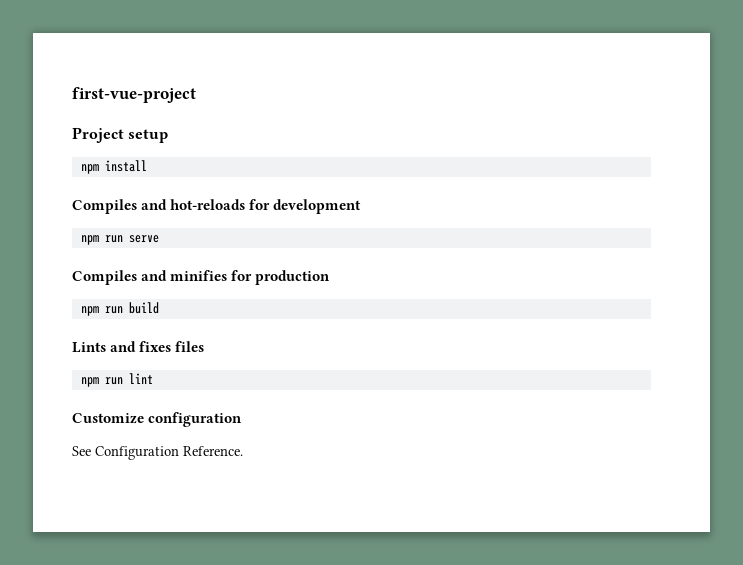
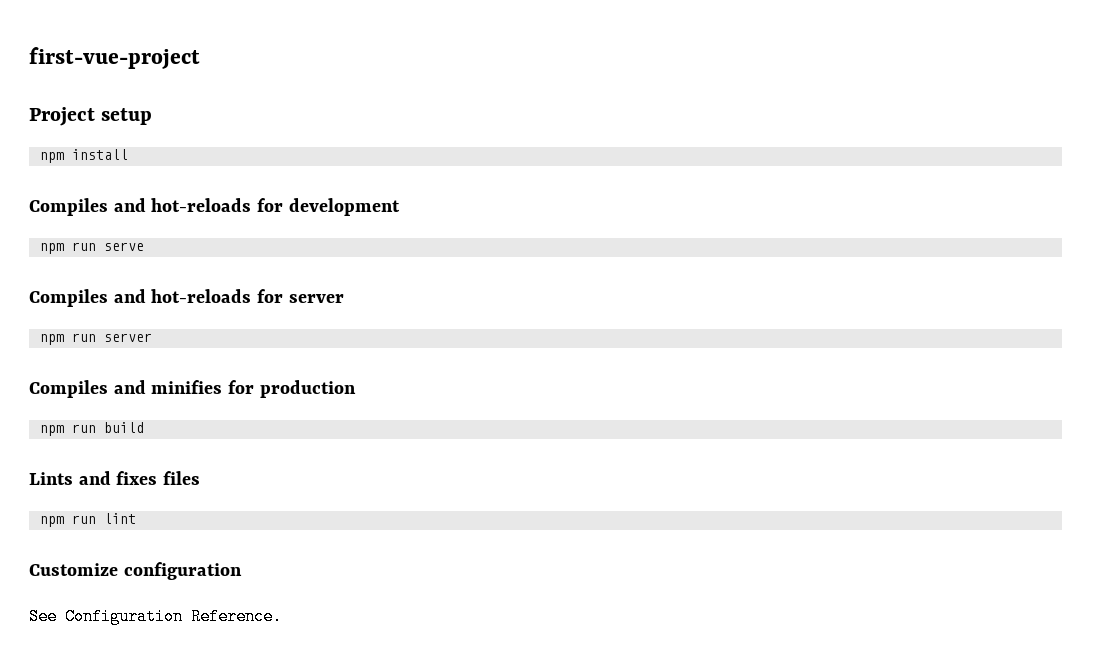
+ Compiles and hot-reloads for server
+ npm run server

